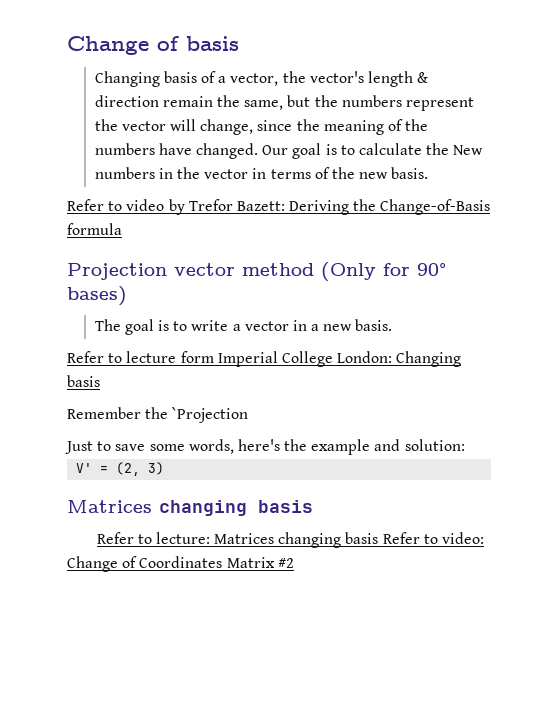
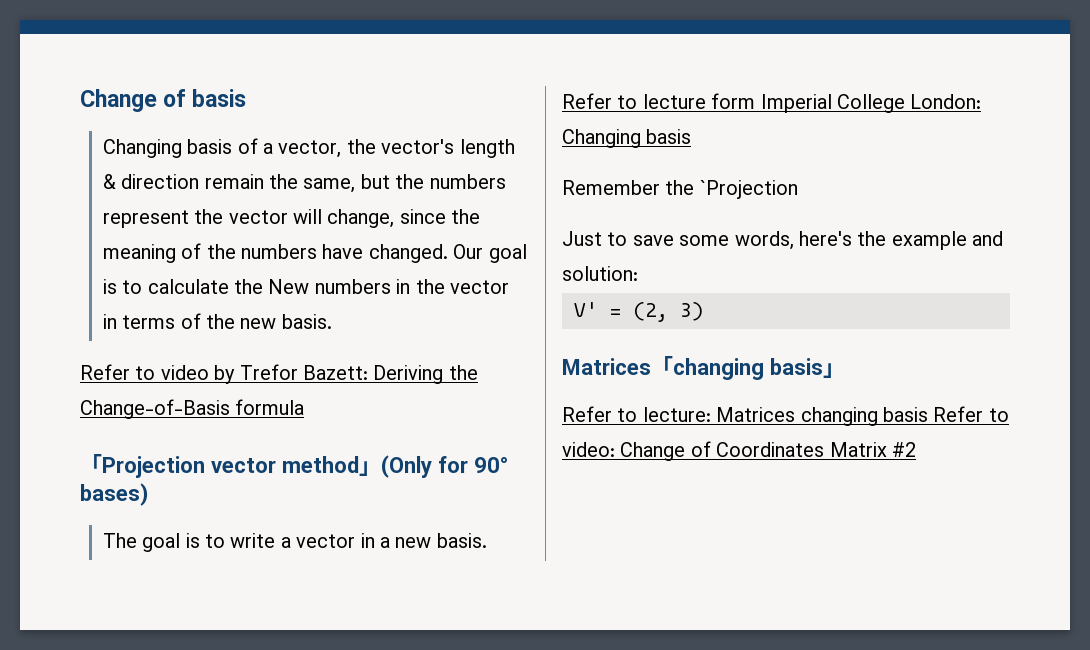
- Projection vector method (Only for 90° bases)
+ 「Projection vector method」(Only for 90° bases)
  V' = (2, 3)
- Matrices changing basis
+ Matrices「changing basis」

